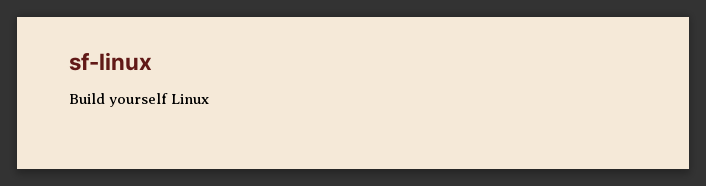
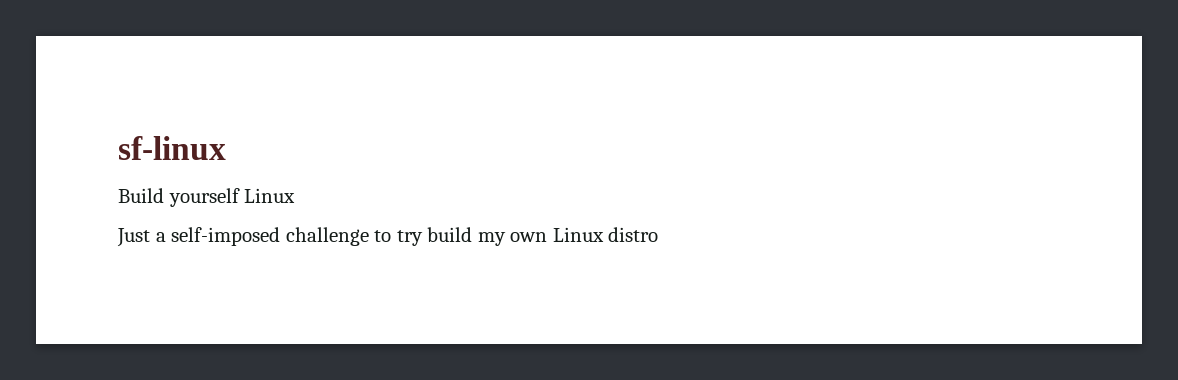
+ Just a self-imposed challenge to try build my own Linux distro

